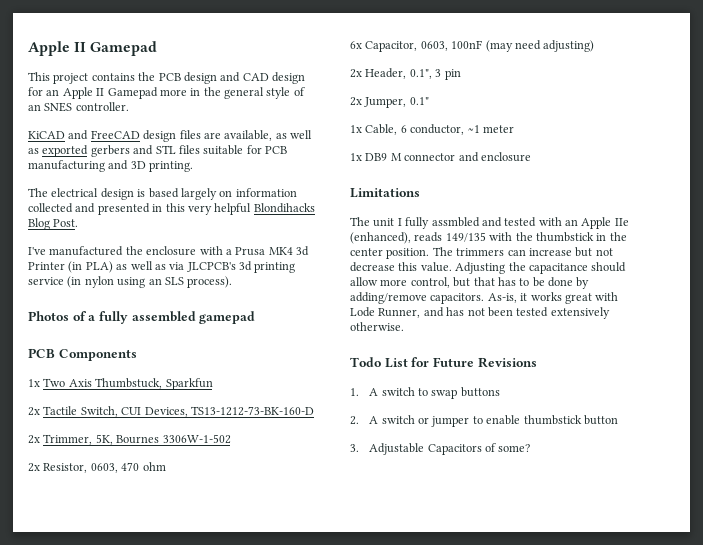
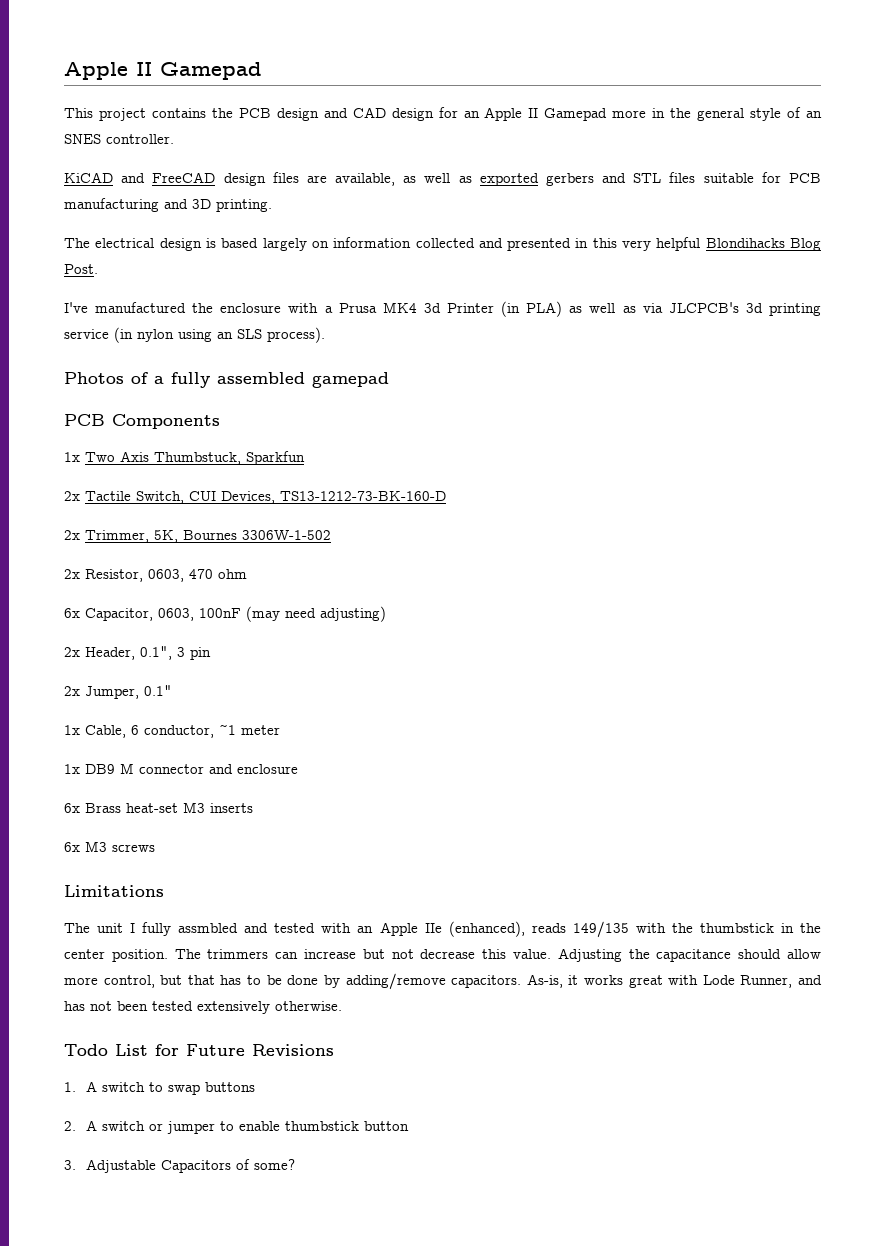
+ 6x Brass heat-set M3 inserts
+ 6x M3 screws

